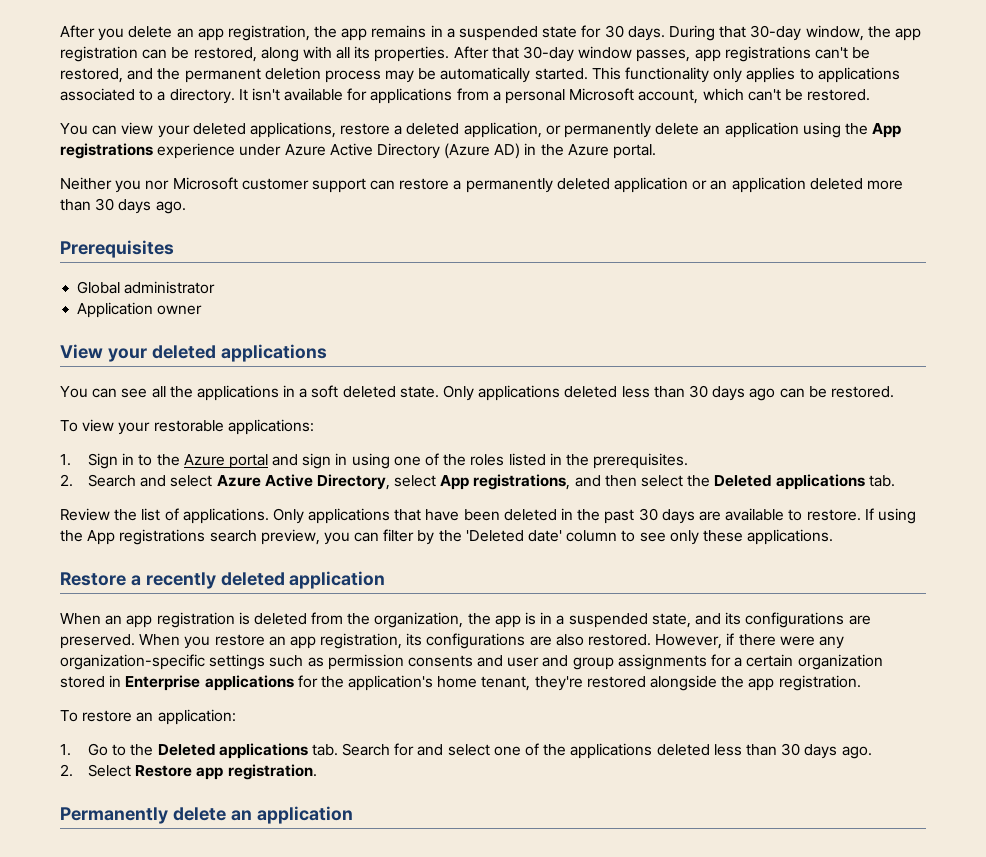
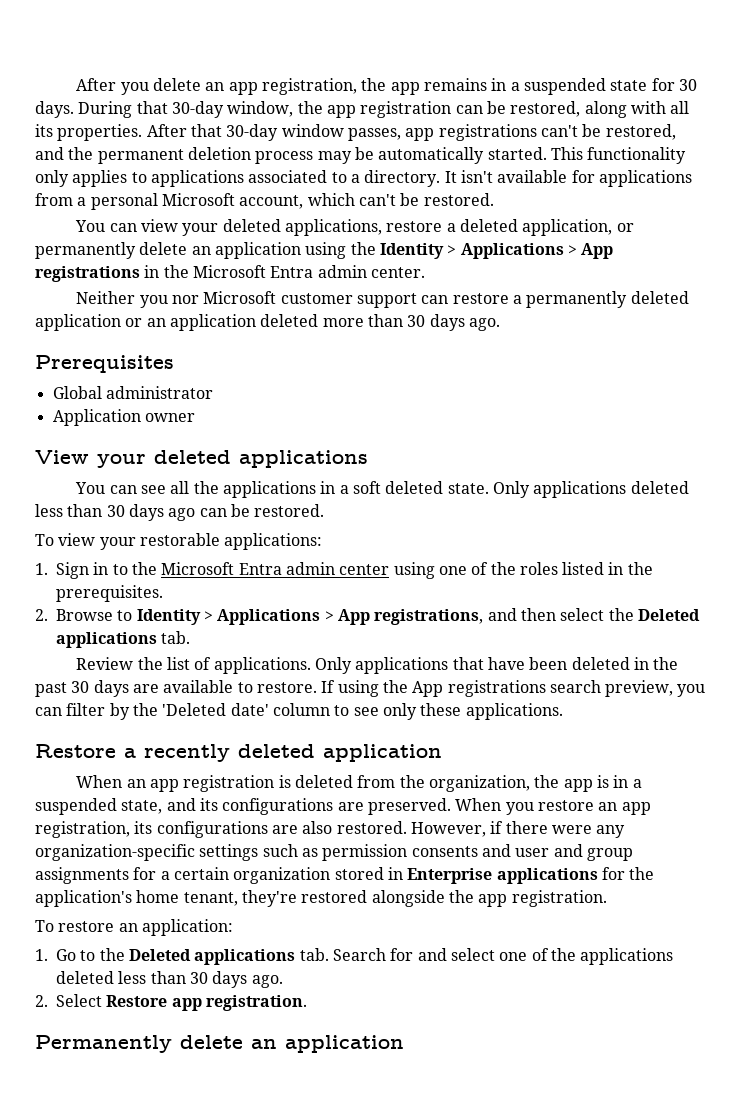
- You can view your deleted applications, restore a deleted application, or permanently delete an application using the App registrations experience under Azure Active Directory (Azure AD) in the Azure portal.
+ You can view your deleted applications, restore a deleted application, or permanently delete an application using the Identity > Applications > App registrations in the Microsoft Entra admin center.
- 1. Sign in to the Azure portal and sign in using one of the roles listed in the prerequisites.
+ 1. Sign in to the Microsoft Entra admin center using one of the roles listed in the prerequisites.
- 2. Search and select Azure Active Directory, select App registrations, and then select the Deleted applications tab.
+ 2. Browse to Identity > Applications > App registrations, and then select the Deleted applications tab.

